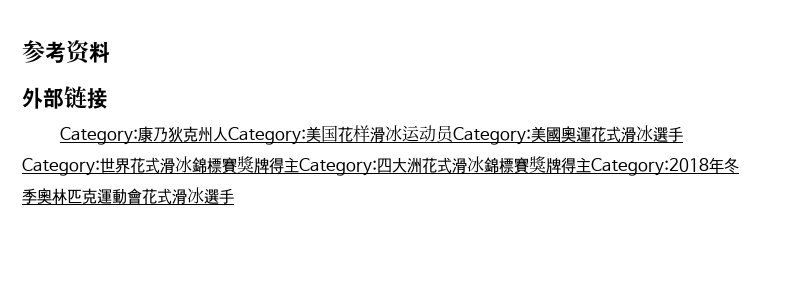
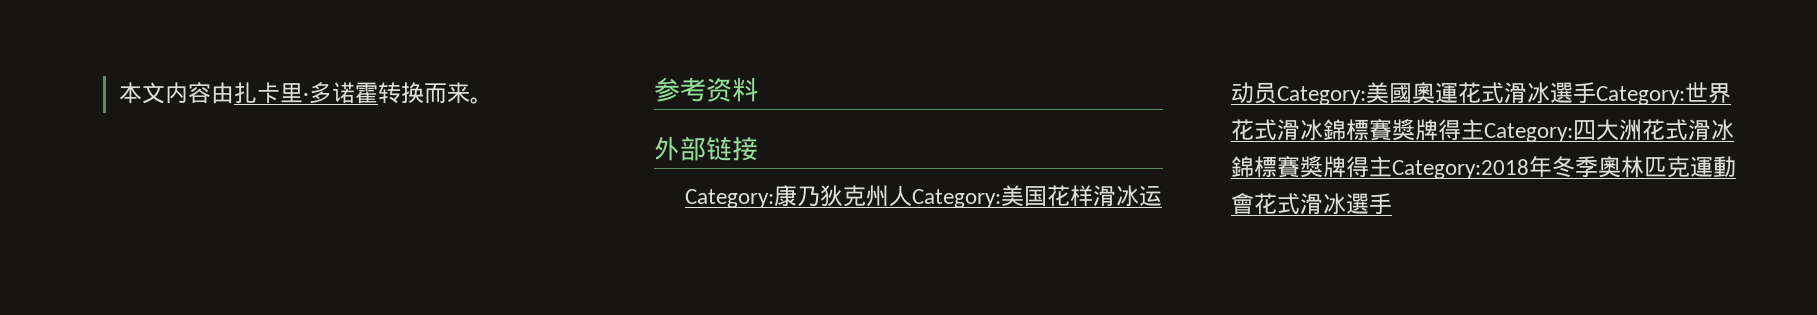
+ 本文内容由扎卡里·多诺霍转换而来。

